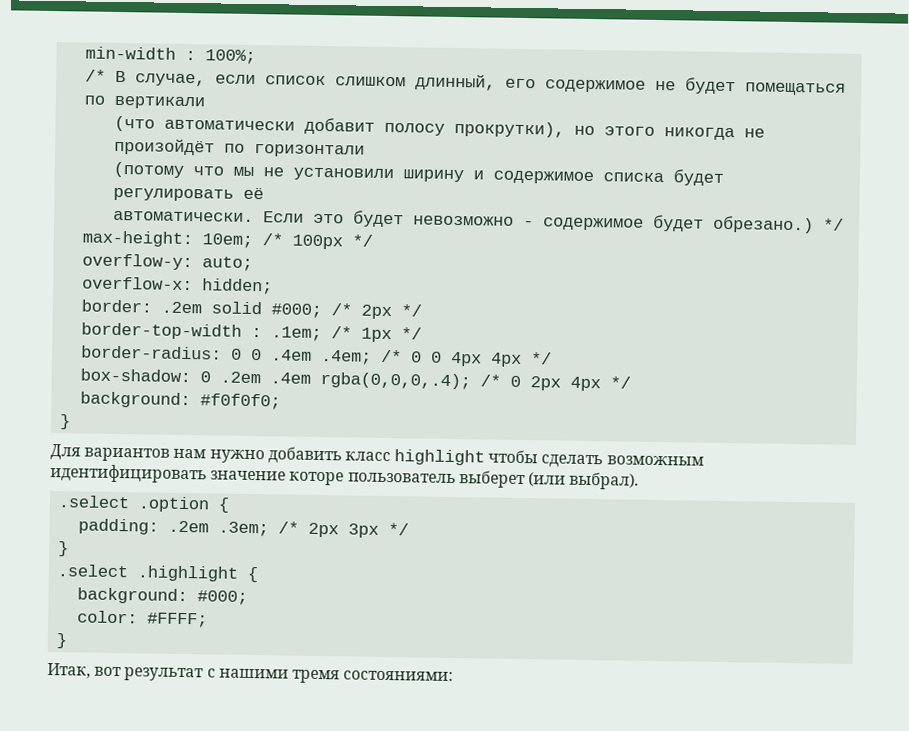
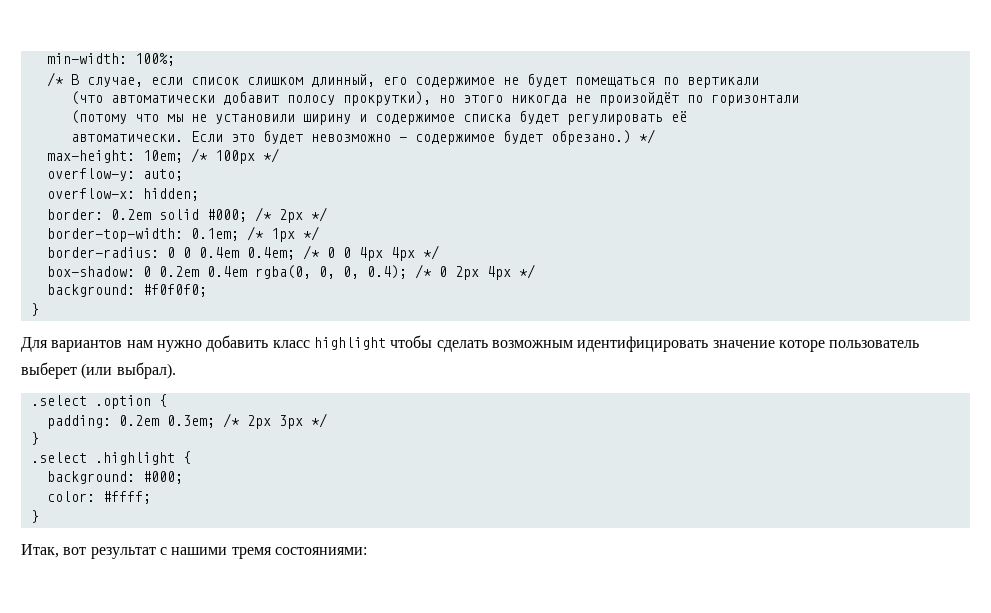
- min-width : 100%;
+ min-width: 100%;
- border: .2em solid #000; /* 2px */
+ border: 0.2em solid #000; /* 2px */
- border-top-width : .1em; /* 1px */
+ border-top-width: 0.1em; /* 1px */
- border-radius: 0 0 .4em .4em; /* 0 0 4px 4px */
+ border-radius: 0 0 0.4em 0.4em; /* 0 0 4px 4px */
- box-shadow: 0 .2em .4em rgba(0,0,0,.4); /* 0 2px 4px */
+ box-shadow: 0 0.2em 0.4em rgba(0, 0, 0, 0.4); /* 0 2px 4px */
- padding: .2em .3em; /* 2px 3px */
+ padding: 0.2em 0.3em; /* 2px 3px */
- color: #FFFF;
+ color: #ffff;

